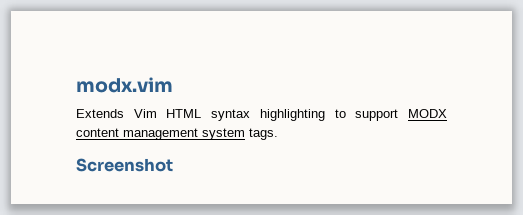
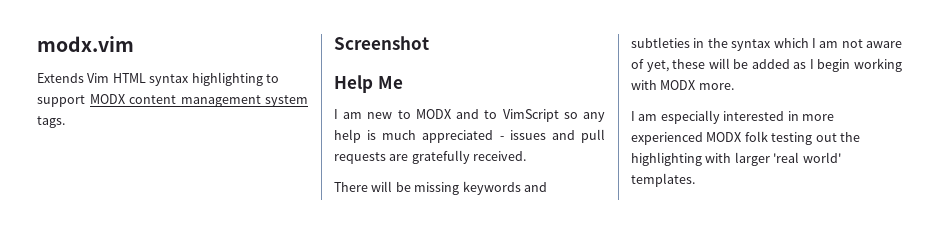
+ Help Me
+ I am new to MODX and to VimScript so any help is much appreciated - issues and pull requests are gratefully received.
+ There will be missing keywords and subtleties in the syntax which I am not aware of yet, these will be added as I begin working with MODX more.
+ I am especially interested in more experienced MODX folk testing out the highlighting with larger 'real world' templates.

